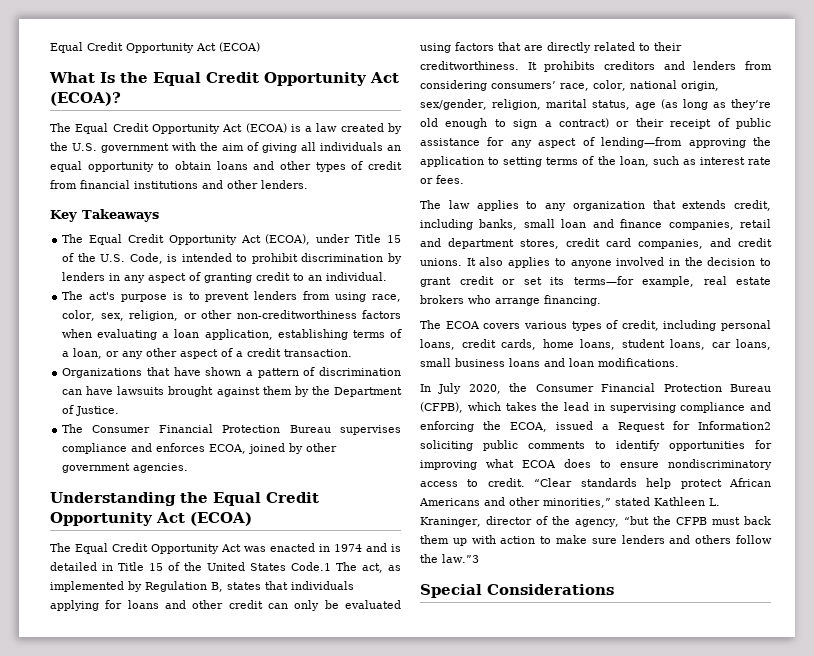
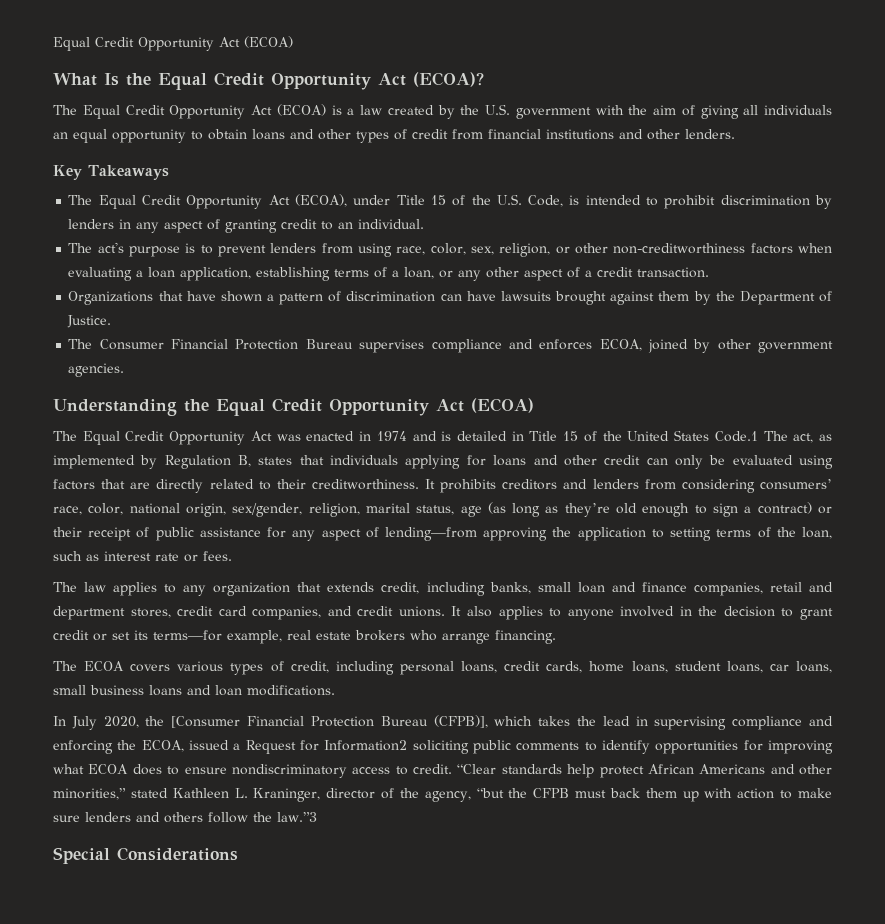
- In July 2020, the Consumer Financial Protection Bureau (CFPB), which takes the lead in supervising compliance and enforcing the ECOA, issued a Request for Information2 soliciting public comments to identify opportunities for improving what ECOA does to ensure nondiscriminatory access to credit.
+ In July 2020, the [Consumer Financial Protection Bureau (CFPB)], which takes the lead in supervising compliance and enforcing the ECOA, issued a Request for Information2 soliciting public comments to identify opportunities for improving what ECOA does to ensure nondiscriminatory access to credit.

